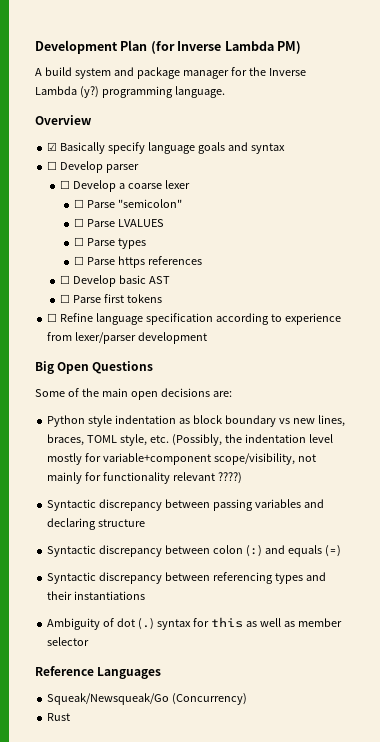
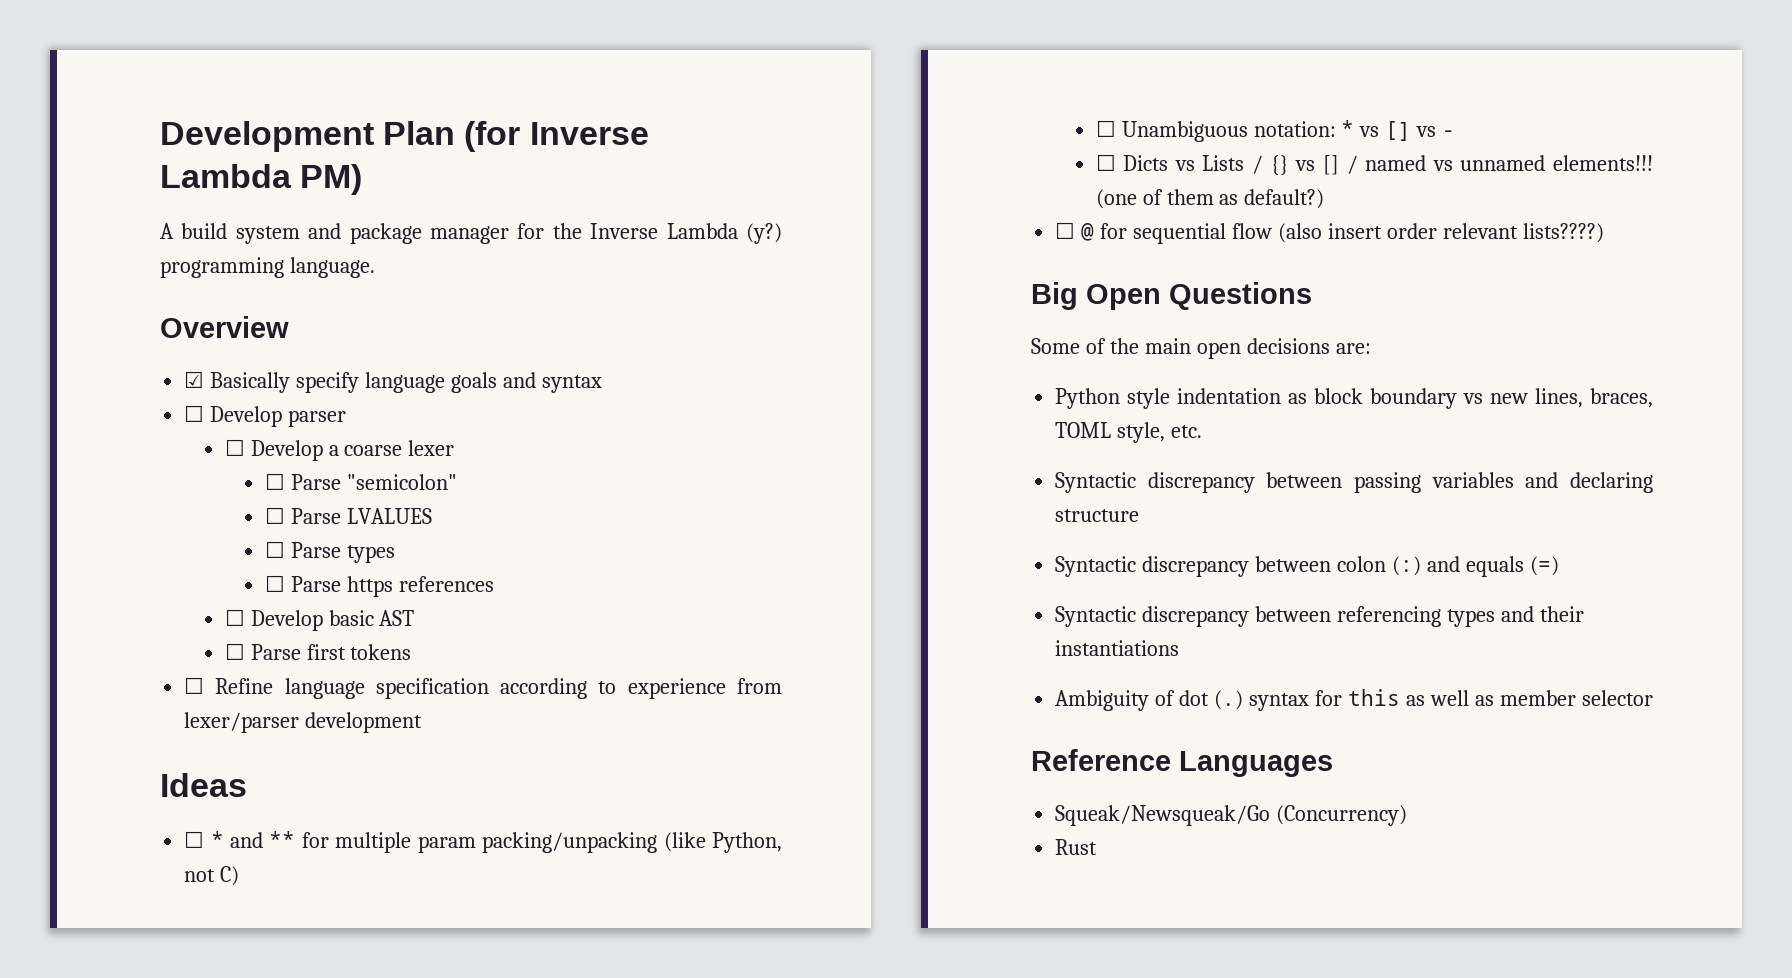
+ Ideas
+ ☐ * and ** for multiple param packing/unpacking (like Python, not C)
+ ☐ Unambiguous notation: * vs [] vs -
+ ☐ Dicts vs Lists / {} vs [] / named vs unnamed elements!!! (one of them as default?)
+ ☐ @ for sequential flow (also insert order relevant lists????)
- Python style indentation as block boundary vs new lines, braces, TOML style, etc. (Possibly, the indentation level mostly for variable+component scope/visibility, not mainly for functionality relevant ????)
+ Python style indentation as block boundary vs new lines, braces, TOML style, etc.

